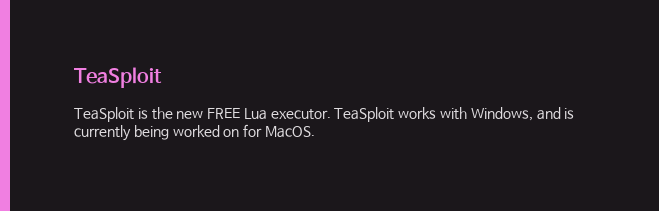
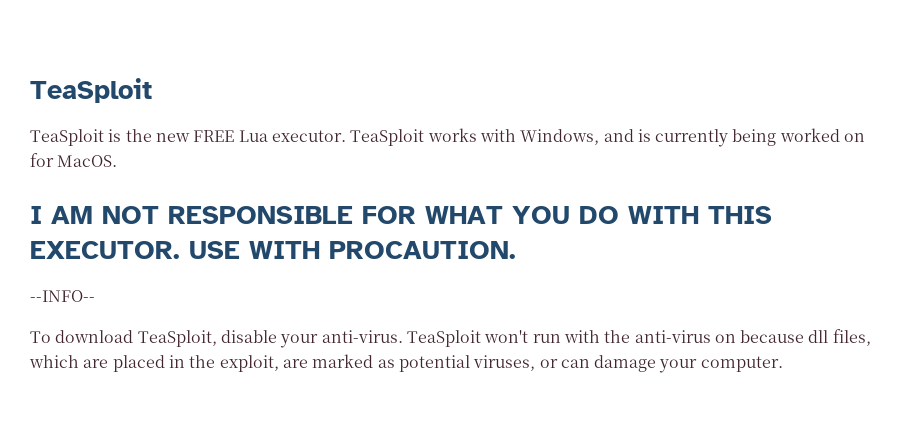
+ I AM NOT RESPONSIBLE FOR WHAT YOU DO WITH THIS EXECUTOR. USE WITH PROCAUTION.
+ --INFO--
+ To download TeaSploit, disable your anti-virus. TeaSploit won't run with the anti-virus on because dll files, which are placed in the exploit, are marked as potential viruses, or can damage your computer.

